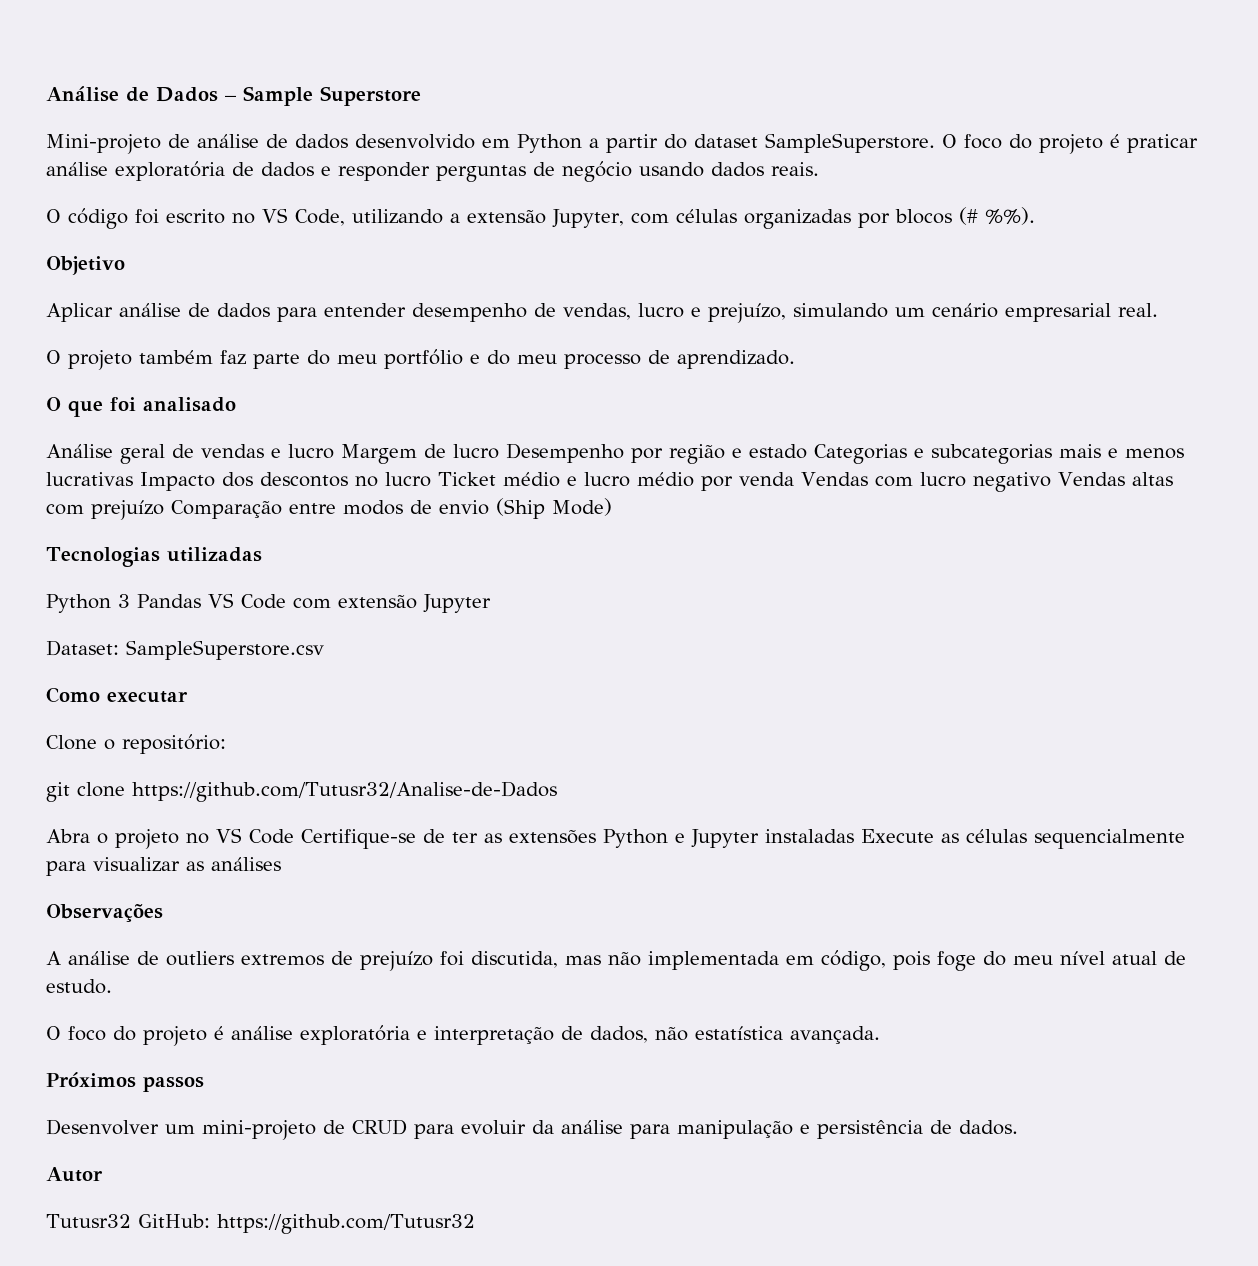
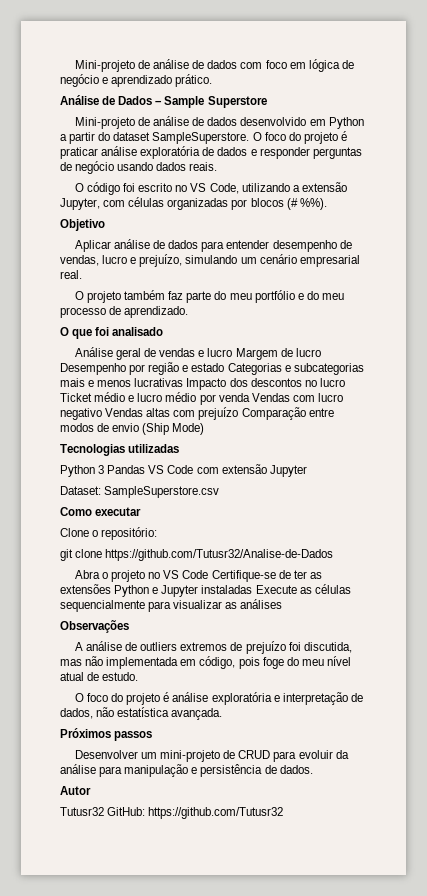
+ Mini-projeto de análise de dados com foco em lógica de negócio e aprendizado prático.

